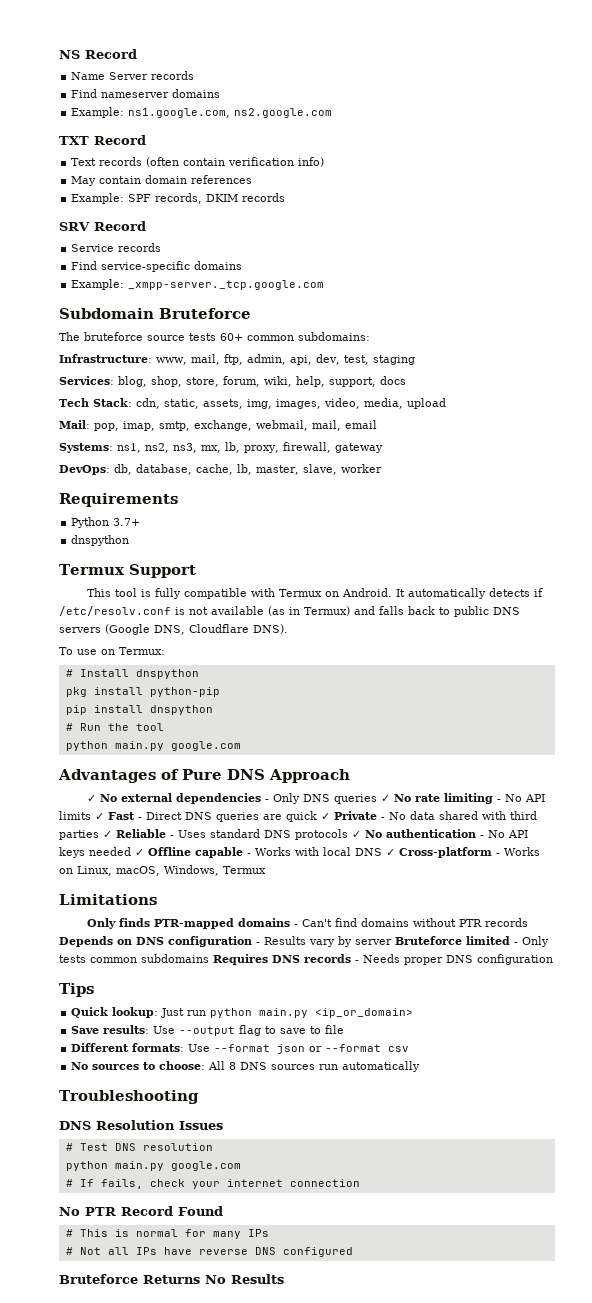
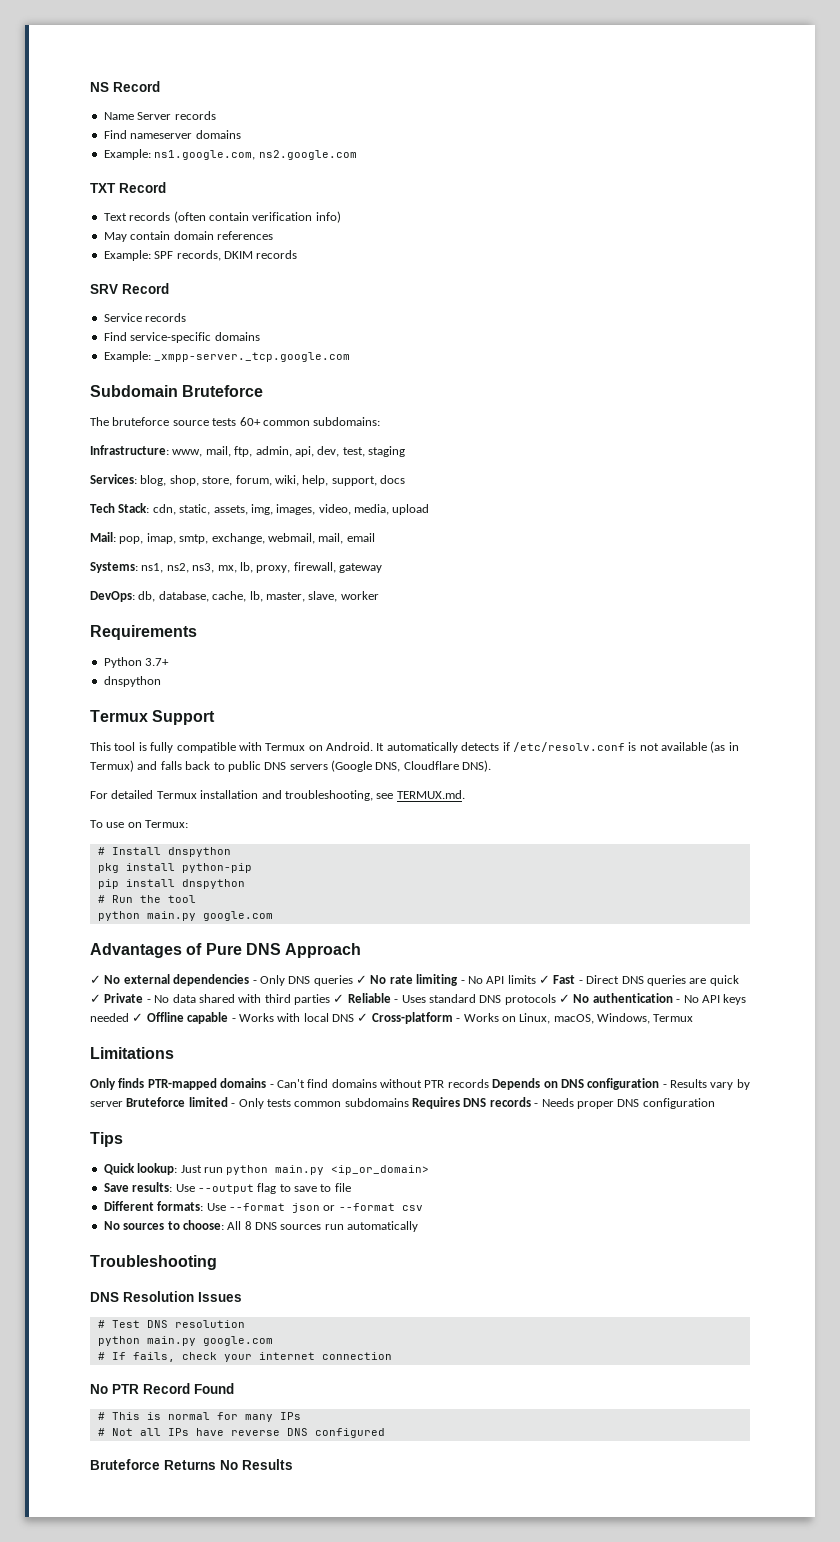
+ For detailed Termux installation and troubleshooting, see TERMUX.md.

